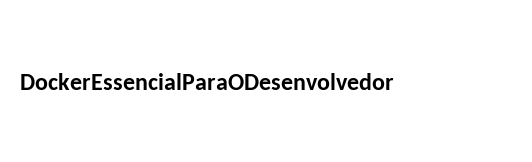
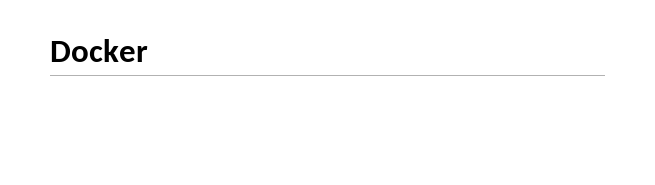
- DockerEssencialParaODesenvolvedor
+ Docker

